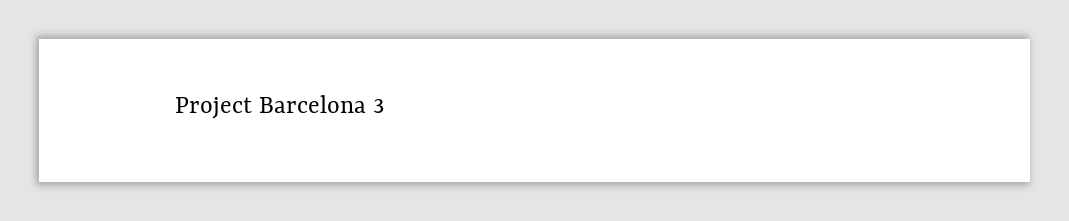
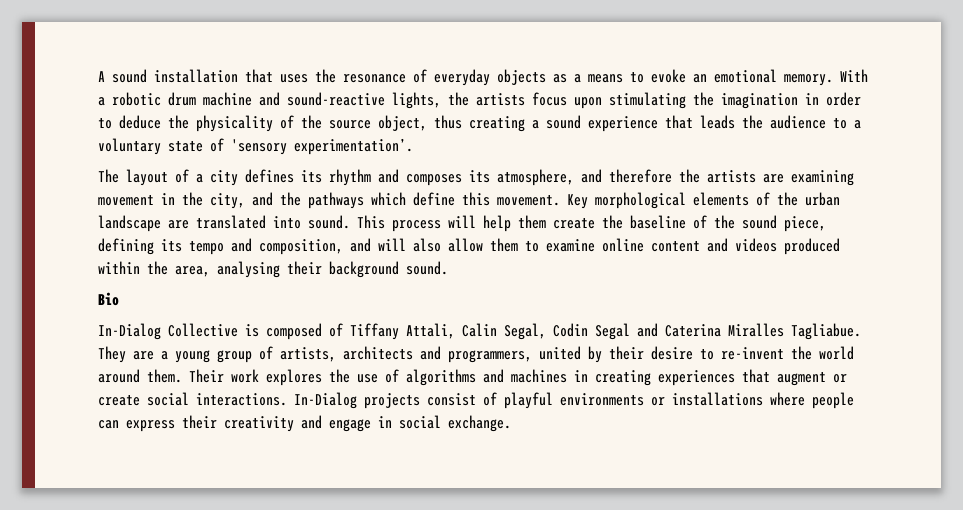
- Project Barcelona 3
+ A sound installation that uses the resonance of everyday objects as a means to evoke an emotional memory. With a robotic drum machine and sound-reactive lights, the artists focus upon stimulating the imagination in order to deduce the physicality of the source object, thus creating a sound experience that leads the audience to a voluntary state of 'sensory experimentation’.
+ The layout of a city defines its rhythm and composes its atmosphere, and therefore the artists are examining movement in the city, and the pathways which define this movement. Key morphological elements of the urban landscape are translated into sound. This process will help them create the baseline of the sound piece, defining its tempo and composition, and will also allow them to examine online content and videos produced within the area, analysing their background sound.
+ Bio
+ In-Dialog Collective is composed of Tiffany Attali, Calin Segal, Codin Segal and Caterina Miralles Tagliabue. They are a young group of artists, architects and programmers, united by their desire to re-invent the world around them. Their work explores the use of algorithms and machines in creating experiences that augment or create social interactions. In-Dialog projects consist of playful environments or installations where people can express their creativity and engage in social exchange.

